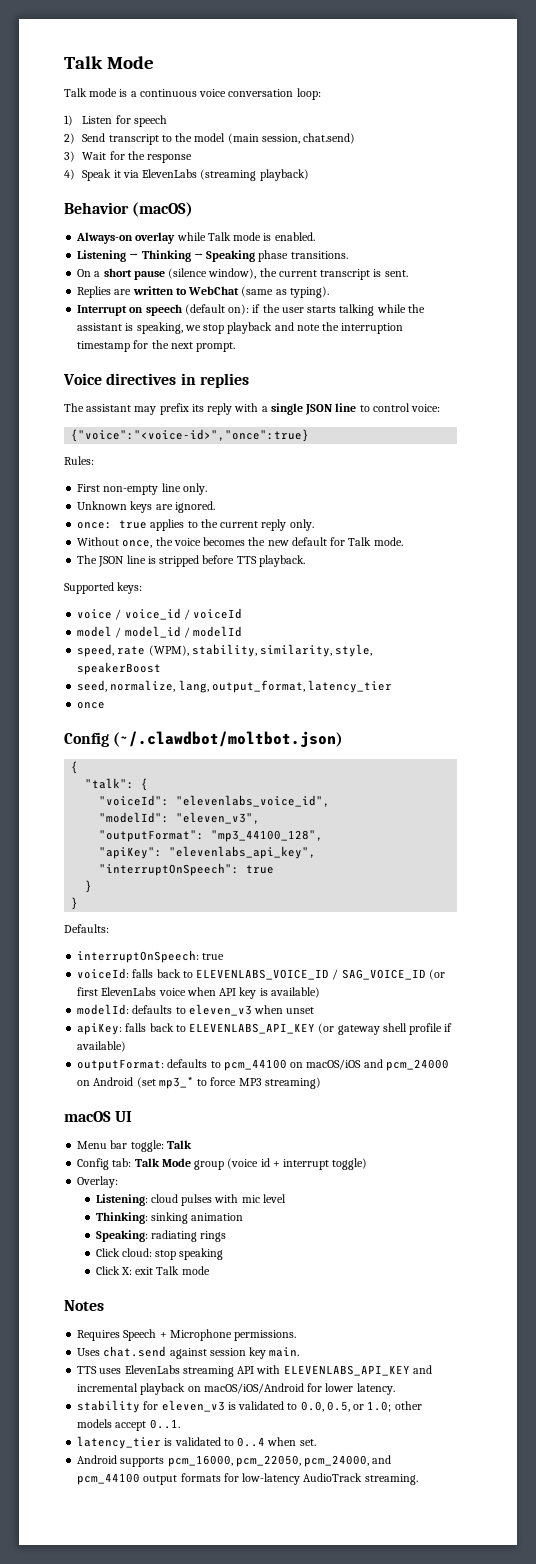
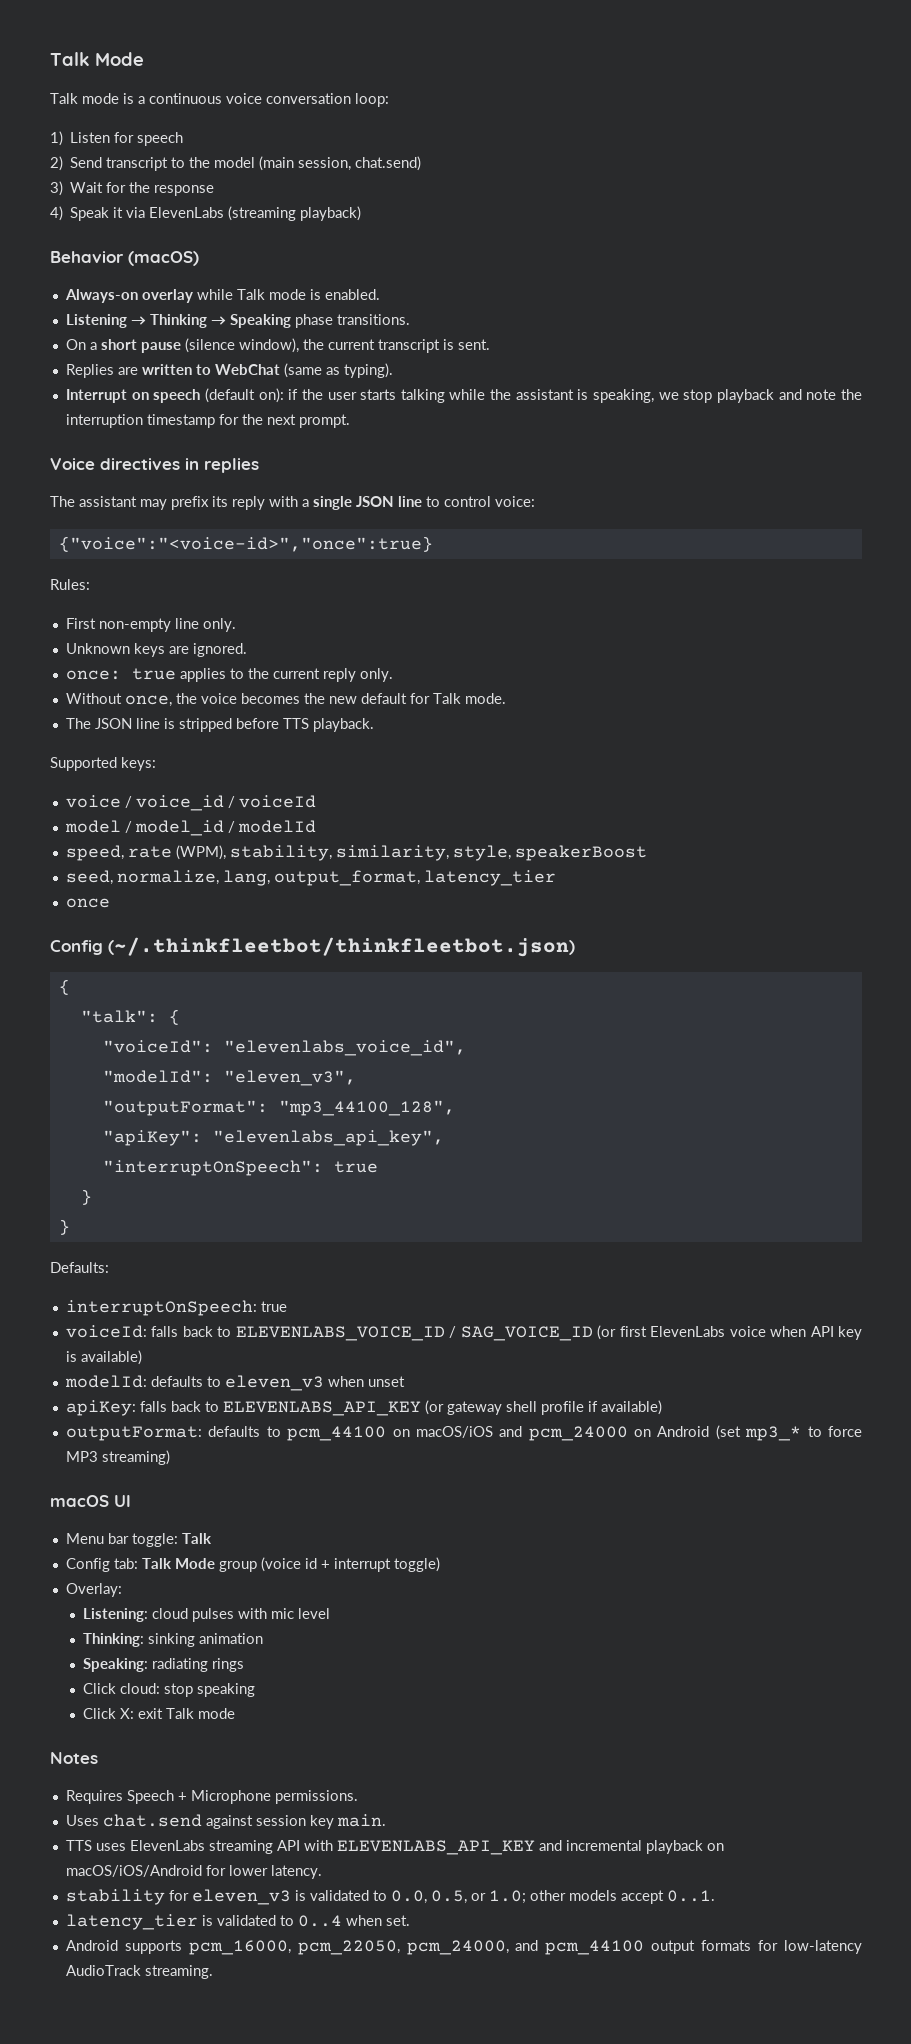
- Config (~/.clawdbot/moltbot.json)
+ Config (~/.thinkfleetbot/thinkfleetbot.json)

